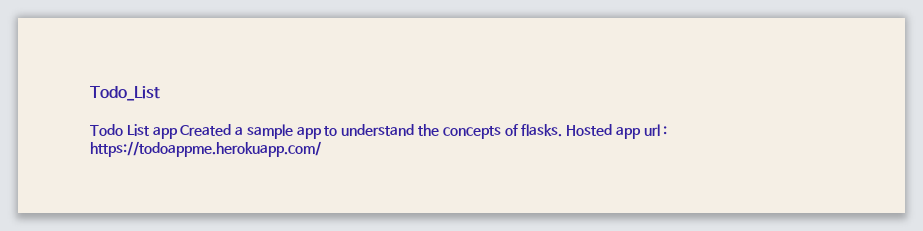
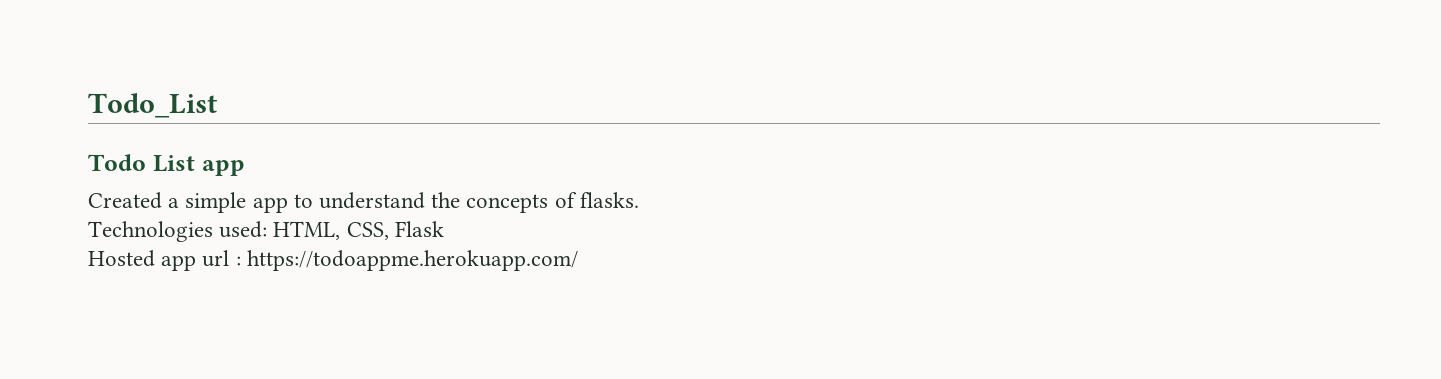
- Todo List app Created a sample app to understand the concepts of flasks. Hosted app url : https://todoappme.herokuapp.com/
+ Todo List app
+ Created a simple app to understand the concepts of flasks.
+ Technologies used: HTML, CSS, Flask
+ Hosted app url : https://todoappme.herokuapp.com/

